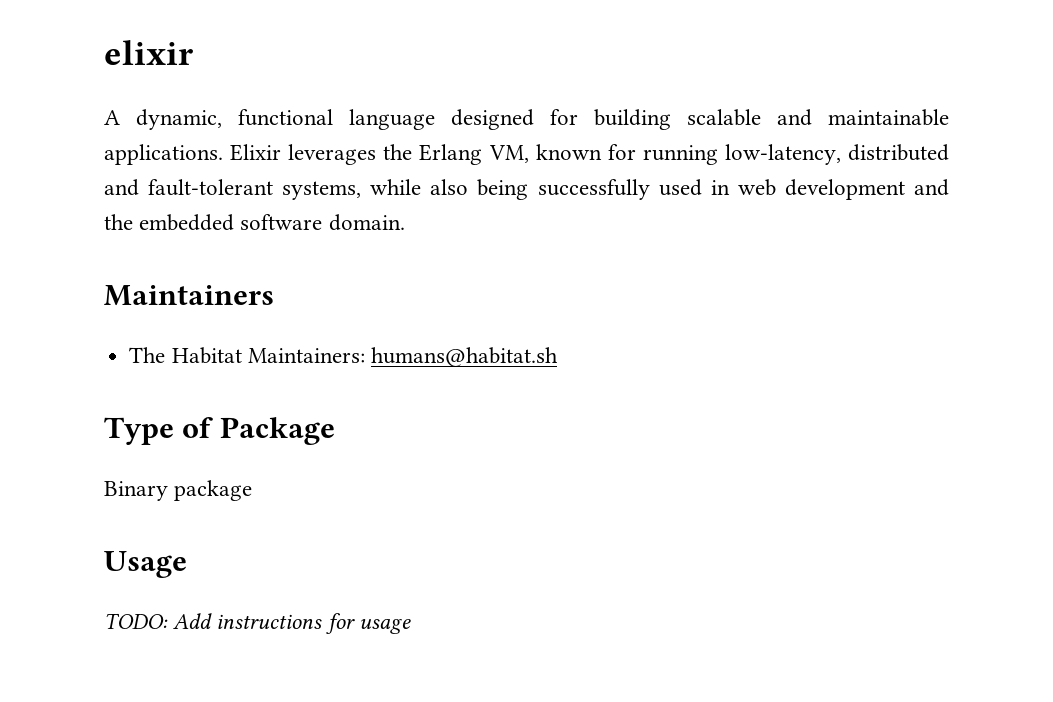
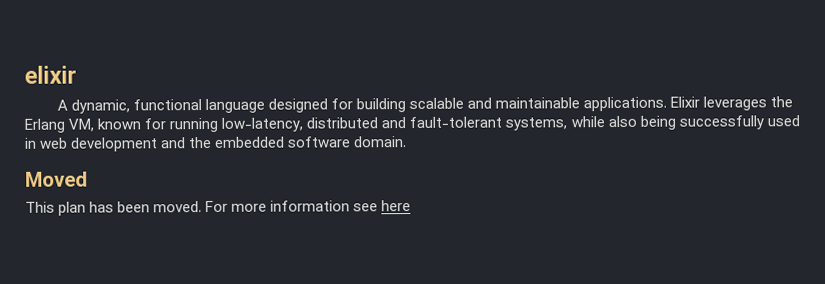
- Maintainers
- The Habitat Maintainers: humans@habitat.sh
- Type of Package
- Binary package
- Usage
- TODO: Add instructions for usage
+ Moved
+ This plan has been moved. For more information see here

